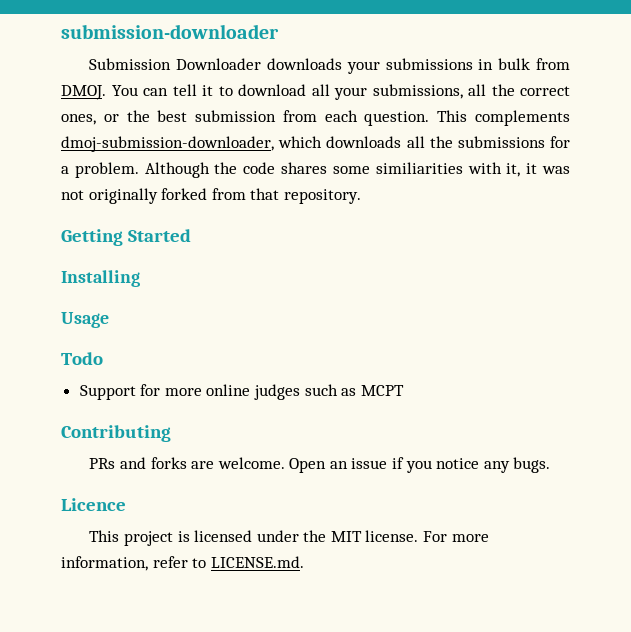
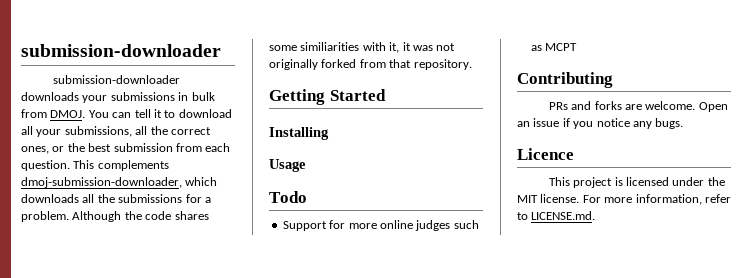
- Submission Downloader downloads your submissions in bulk from DMOJ.
+ submission-downloader downloads your submissions in bulk from DMOJ.

